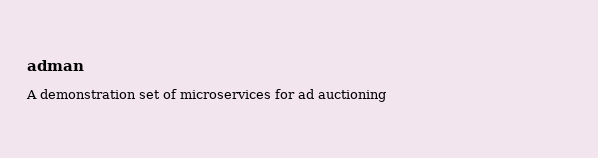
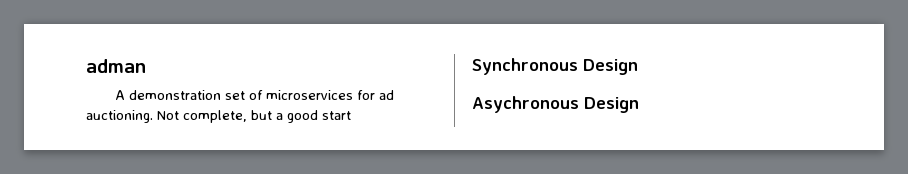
- A demonstration set of microservices for ad auctioning
+ A demonstration set of microservices for ad auctioning. Not complete, but a good start
+ Synchronous Design
+ Asychronous Design

